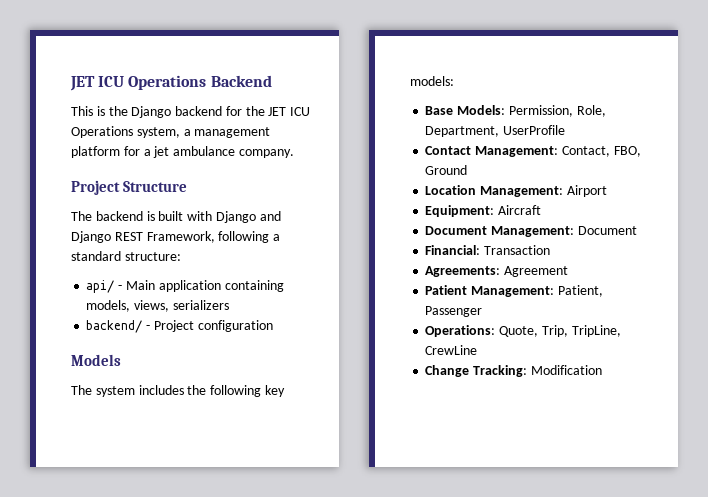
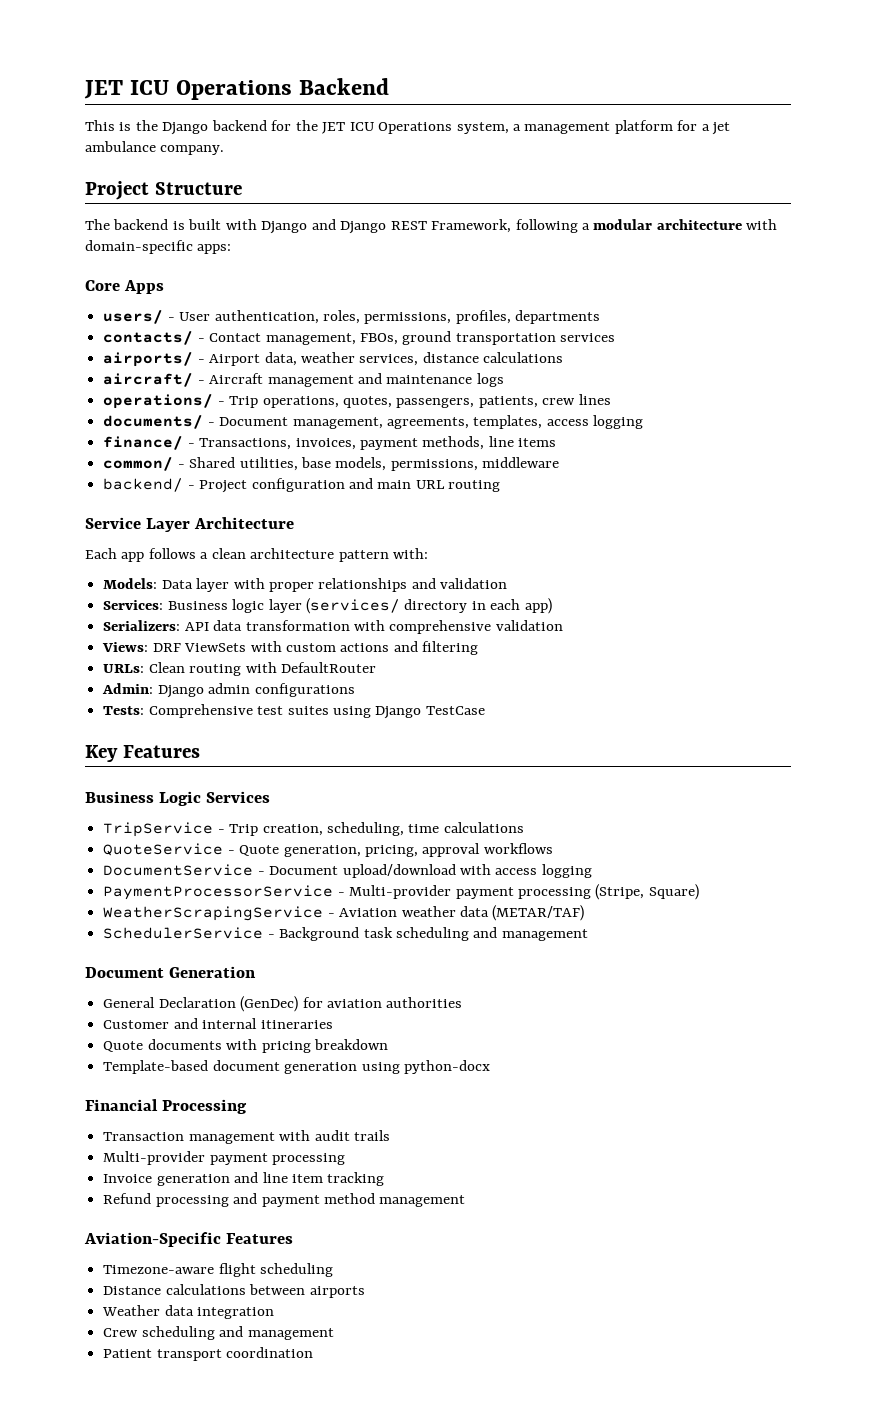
- The backend is built with Django and Django REST Framework, following a standard structure:
- api/ - Main application containing models, views, serializers
- backend/ - Project configuration
- Models
- The system includes the following key models:
- Base Models: Permission, Role, Department, UserProfile
- Contact Management: Contact, FBO, Ground
- Location Management: Airport
- Equipment: Aircraft
- Document Management: Document
- Financial: Transaction
- Agreements: Agreement
- Patient Management: Patient, Passenger
- Operations: Quote, Trip, TripLine, CrewLine
- Change Tracking: Modification
+ The backend is built with Django and Django REST Framework, following a modular architecture with domain-specific apps:
+ Core Apps
+ users/ - User authentication, roles, permissions, profiles, departments
+ contacts/ - Contact management, FBOs, ground transportation services
+ airports/ - Airport data, weather services, distance calculations
+ aircraft/ - Aircraft management and maintenance logs
+ operations/ - Trip operations, quotes, passengers, patients, crew lines
+ documents/ - Document management, agreements, templates, access logging
+ finance/ - Transactions, invoices, payment methods, line items
+ common/ - Shared utilities, base models, permissions, middleware
+ backend/ - Project configuration and main URL routing
+ Service Layer Architecture
+ Each app follows a clean architecture pattern with:
+ Models: Data layer with proper relationships and validation
+ Services: Business logic layer (services/ directory in each app)
+ Serializers: API data transformation with comprehensive validation
+ Views: DRF ViewSets with custom actions and filtering
+ URLs: Clean routing with DefaultRouter
+ Admin: Django admin configurations
+ Tests: Comprehensive test suites using Django TestCase
+ Key Features
+ Business Logic Services
+ TripService - Trip creation, scheduling, time calculations
+ QuoteService - Quote generation, pricing, approval workflows
+ DocumentService - Document upload/download with access logging
+ PaymentProcessorService - Multi-provider payment processing (Stripe, Square)
+ WeatherScrapingService - Aviation weather data (METAR/TAF)
+ SchedulerService - Background task scheduling and management
+ Document Generation
+ General Declaration (GenDec) for aviation authorities
+ Customer and internal itineraries
+ Quote documents with pricing breakdown
+ Template-based document generation using python-docx
+ Financial Processing
+ Transaction management with audit trails
+ Multi-provider payment processing
+ Invoice generation and line item tracking
+ Refund processing and payment method management
+ Aviation-Specific Features
+ Timezone-aware flight scheduling
+ Distance calculations between airports
+ Weather data integration
+ Crew scheduling and management
+ Patient transport coordination

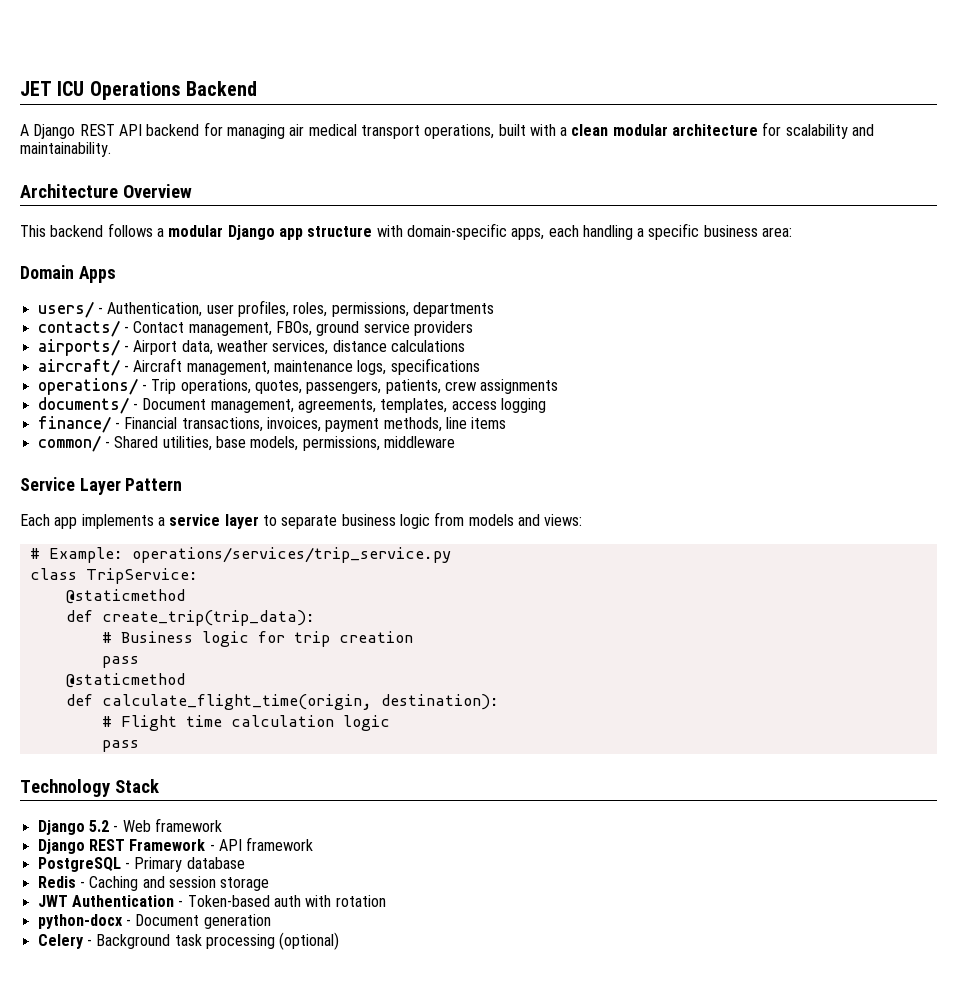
- This is the Django backend for the JET ICU Operations system, a management platform for a jet ambulance company.
- Project Structure
- The backend is built with Django and Django REST Framework, following a modular architecture with domain-specific apps:
- Core Apps
+ A Django REST API backend for managing air medical transport operations, built with a clean modular architecture for scalability and maintainability.
+ Architecture Overview
+ This backend follows a modular Django app structure with domain-specific apps, each handling a specific business area:
+ Domain Apps
- users/ - User authentication, roles, permissions, profiles, departments
+ users/ - Authentication, user profiles, roles, permissions, departments
- contacts/ - Contact management, FBOs, ground transportation services
+ contacts/ - Contact management, FBOs, ground service providers
- aircraft/ - Aircraft management and maintenance logs
+ aircraft/ - Aircraft management, maintenance logs, specifications
- operations/ - Trip operations, quotes, passengers, patients, crew lines
+ operations/ - Trip operations, quotes, passengers, patients, crew assignments
- finance/ - Transactions, invoices, payment methods, line items
+ finance/ - Financial transactions, invoices, payment methods, line items
- backend/ - Project configuration and main URL routing
- Service Layer Architecture
+ Service Layer Pattern
- Each app follows a clean architecture pattern with:
- Models: Data layer with proper relationships and validation
- Services: Business logic layer (services/ directory in each app)
- Serializers: API data transformation with comprehensive validation
- Views: DRF ViewSets with custom actions and filtering
- URLs: Clean routing with DefaultRouter
- Admin: Django admin configurations
- Tests: Comprehensive test suites using Django TestCase
- Key Features
- Business Logic Services
- TripService - Trip creation, scheduling, time calculations
- QuoteService - Quote generation, pricing, approval workflows
- DocumentService - Document upload/download with access logging
- PaymentProcessorService - Multi-provider payment processing (Stripe, Square)
- WeatherScrapingService - Aviation weather data (METAR/TAF)
- SchedulerService - Background task scheduling and management
- Document Generation
- General Declaration (GenDec) for aviation authorities
- Customer and internal itineraries
- Quote documents with pricing breakdown
- Template-based document generation using python-docx
- Financial Processing
- Transaction management with audit trails
- Multi-provider payment processing
- Invoice generation and line item tracking
- Refund processing and payment method management
- Aviation-Specific Features
- Timezone-aware flight scheduling
- Distance calculations between airports
- Weather data integration
- Crew scheduling and management
- Patient transport coordination
+ Each app implements a service layer to separate business logic from models and views:
+ # Example: operations/services/trip_service.py
+ class TripService:
+ @staticmethod
+ def create_trip(trip_data):
+ # Business logic for trip creation
+ pass
+ @staticmethod
+ def calculate_flight_time(origin, destination):
+ # Flight time calculation logic
+ pass
+ Technology Stack
+ Django 5.2 - Web framework
+ Django REST Framework - API framework
+ PostgreSQL - Primary database
+ Redis - Caching and session storage
+ JWT Authentication - Token-based auth with rotation
+ python-docx - Document generation
+ Celery - Background task processing (optional)

